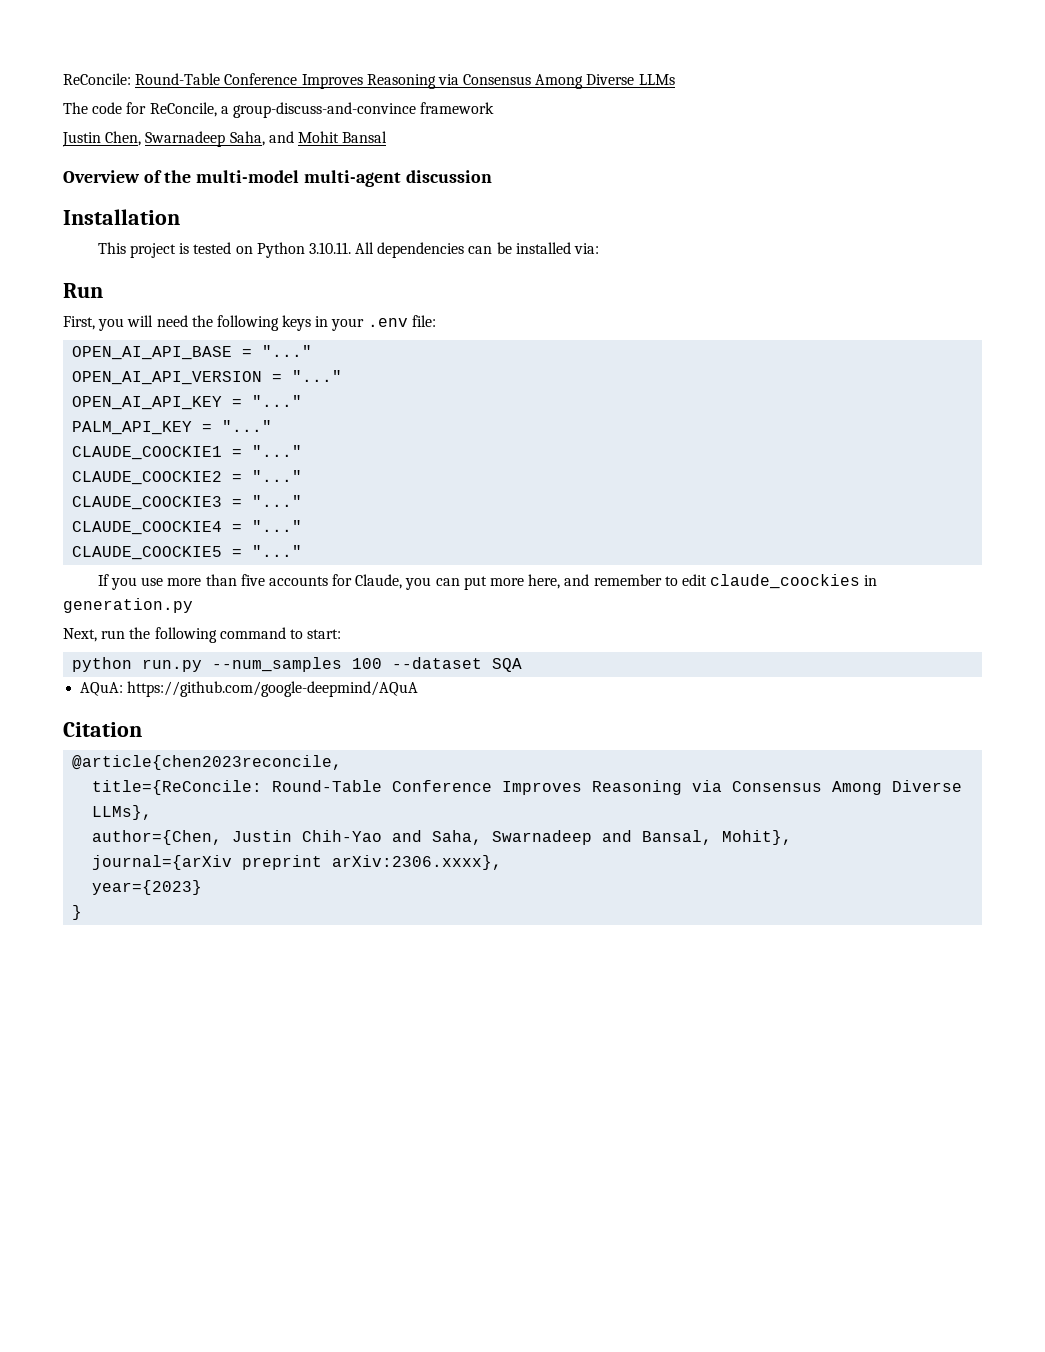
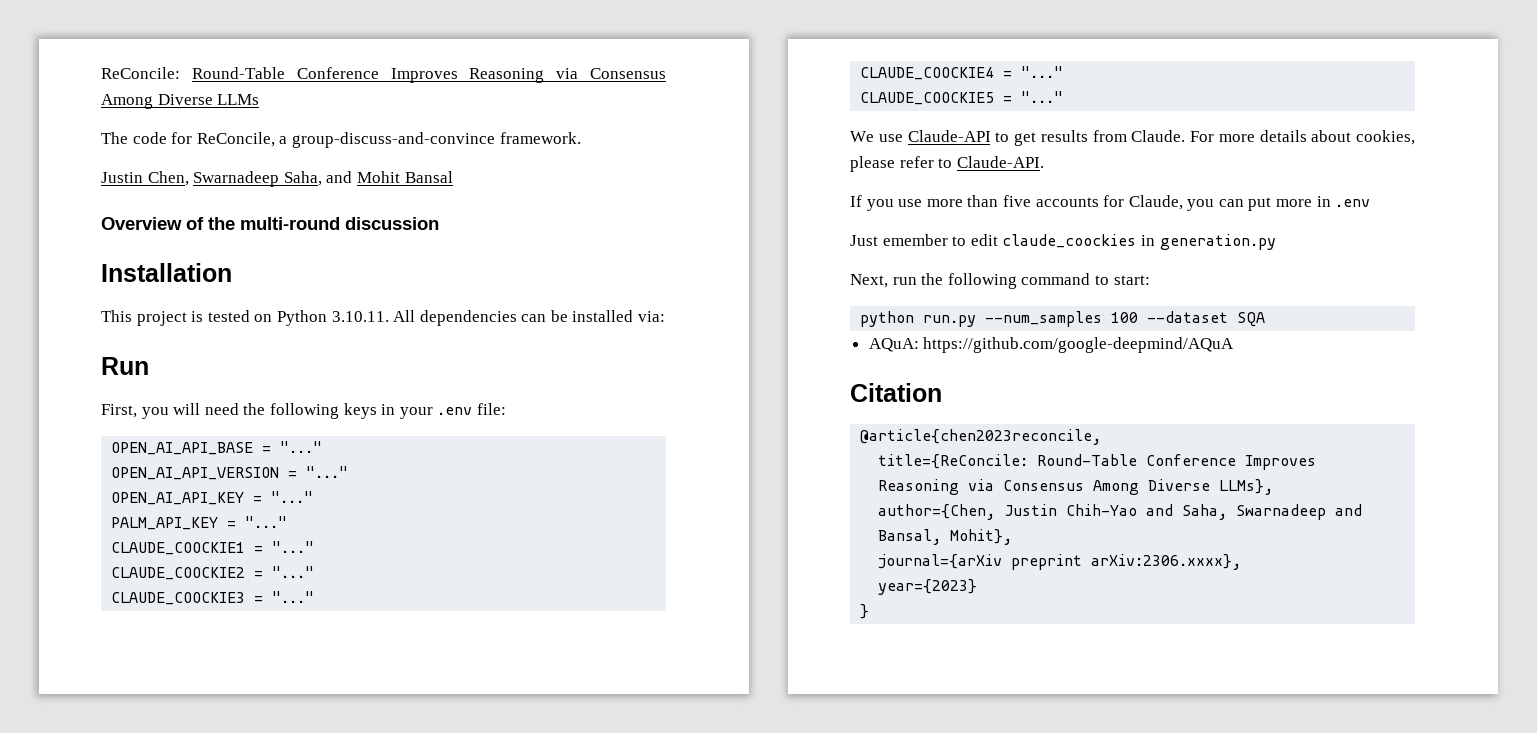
- The code for ReConcile, a group-discuss-and-convince framework
+ The code for ReConcile, a group-discuss-and-convince framework.
- Overview of the multi-model multi-agent discussion
+ Overview of the multi-round discussion
+ We use Claude-API to get results from Claude. For more details about cookies, please refer to Claude-API.
- If you use more than five accounts for Claude, you can put more here, and remember to edit claude_coockies in generation.py
+ If you use more than five accounts for Claude, you can put more in .env
+ Just emember to edit claude_coockies in generation.py

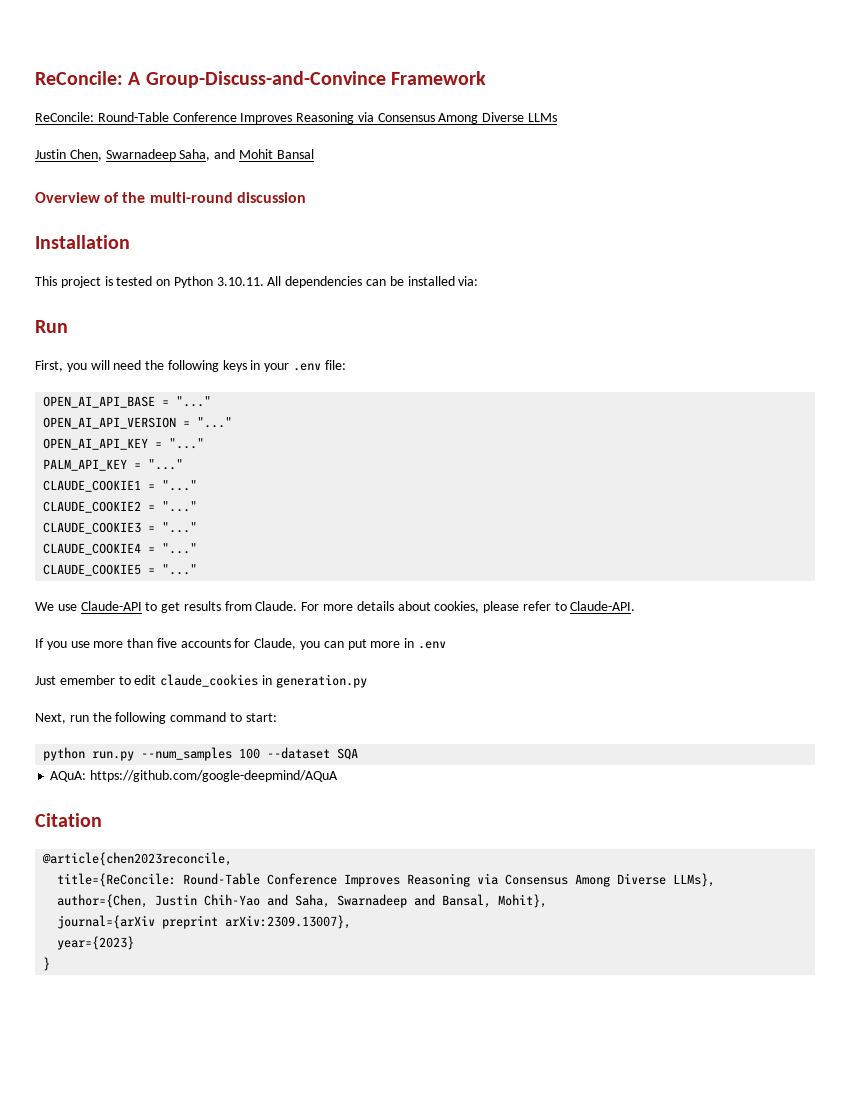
+ ReConcile: A Group-Discuss-and-Convince Framework
- The code for ReConcile, a group-discuss-and-convince framework.
- CLAUDE_COOCKIE1 = "..."
- CLAUDE_COOCKIE2 = "..."
- CLAUDE_COOCKIE3 = "..."
- CLAUDE_COOCKIE4 = "..."
- CLAUDE_COOCKIE5 = "..."
+ CLAUDE_COOKIE1 = "..."
+ CLAUDE_COOKIE2 = "..."
+ CLAUDE_COOKIE3 = "..."
+ CLAUDE_COOKIE4 = "..."
+ CLAUDE_COOKIE5 = "..."
- Just emember to edit claude_coockies in generation.py
+ Just emember to edit claude_cookies in generation.py
- journal={arXiv preprint arXiv:2306.xxxx},
+ journal={arXiv preprint arXiv:2309.13007},

